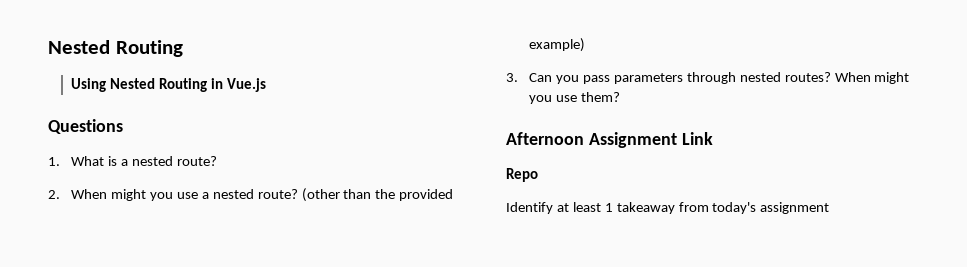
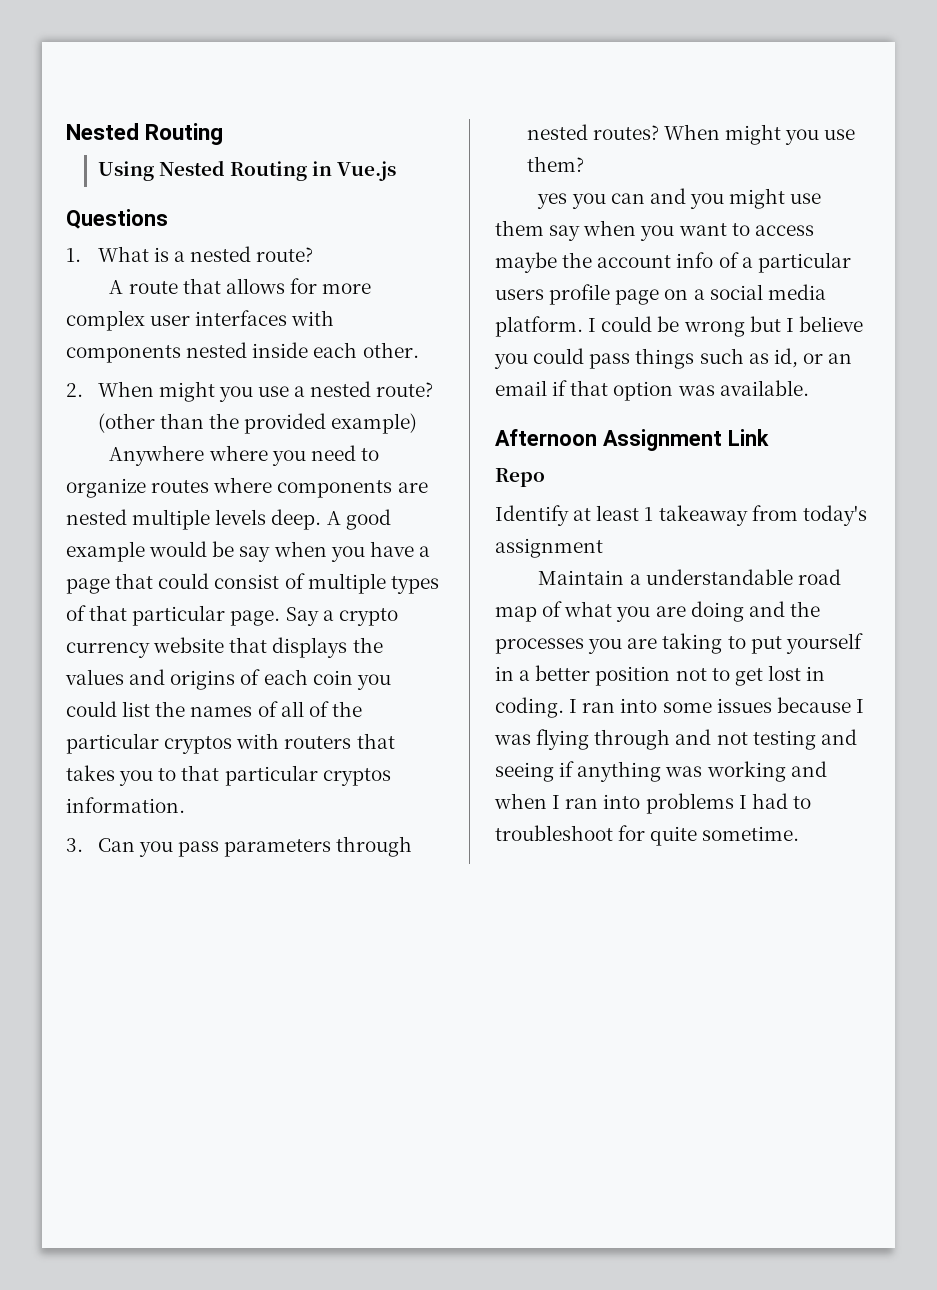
+ A route that allows for more complex user interfaces with components nested inside each other.
+ Anywhere where you need to organize routes where components are nested multiple levels deep. A good example would be say when you have a page that could consist of multiple types of that particular page. Say a crypto currency website that displays the values and origins of each coin you could list the names of all of the particular cryptos with routers that takes you to that particular cryptos information.
+ yes you can and you might use them say when you want to access maybe the account info of a particular users profile page on a social media platform. I could be wrong but I believe you could pass things such as id, or an email if that option was available.
+ Maintain a understandable road map of what you are doing and the processes you are taking to put yourself in a better position not to get lost in coding. I ran into some issues because I was flying through and not testing and seeing if anything was working and when I ran into problems I had to troubleshoot for quite sometime.

